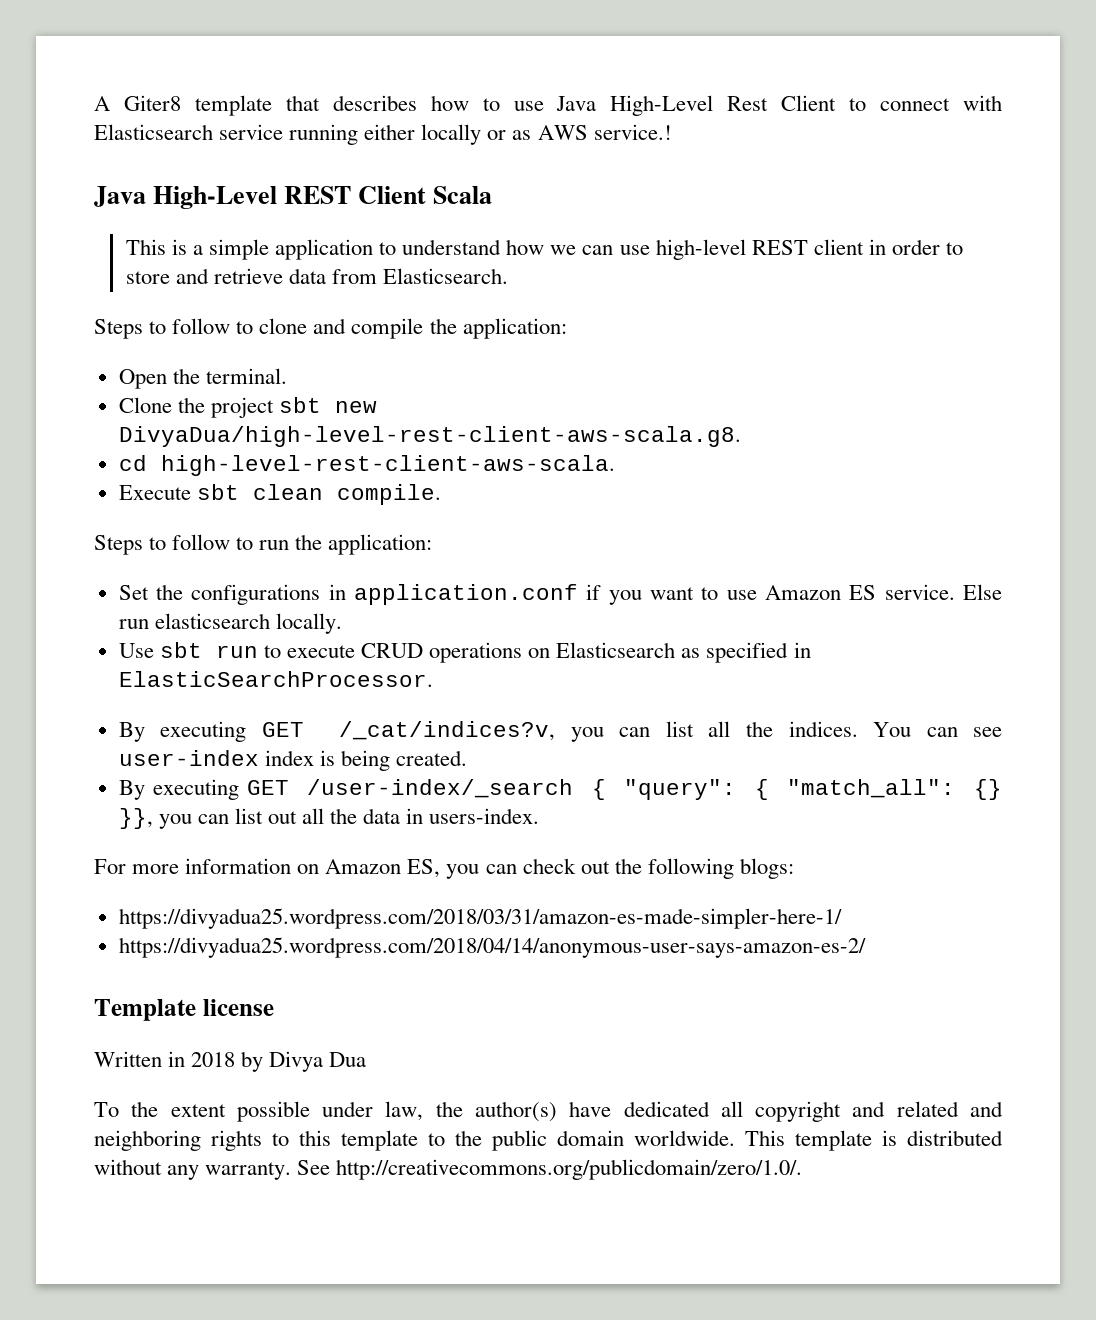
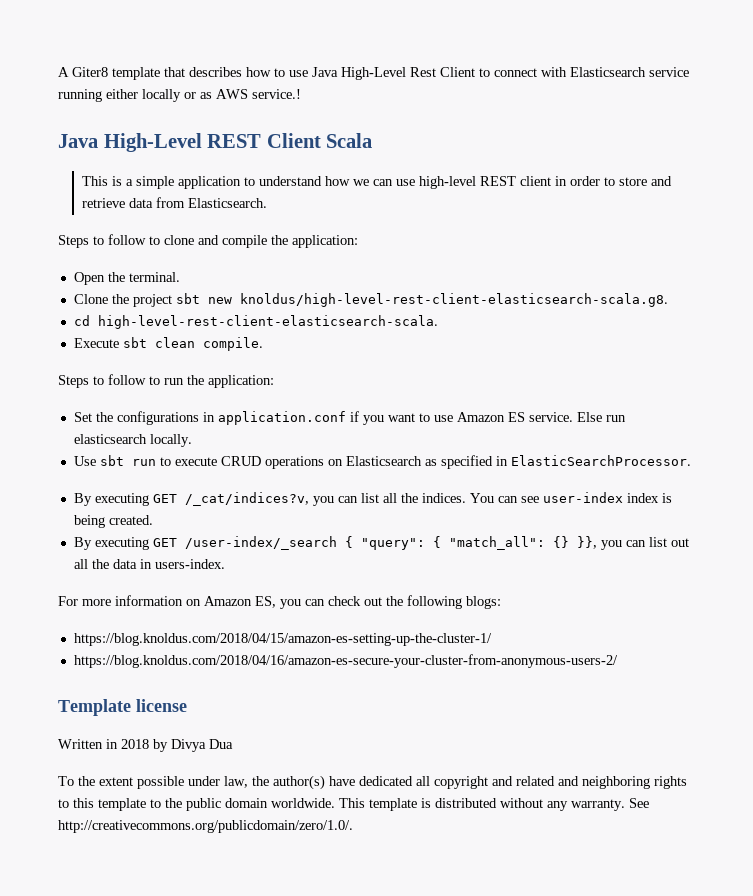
- Clone the project sbt new DivyaDua/high-level-rest-client-aws-scala.g8.
+ Clone the project sbt new knoldus/high-level-rest-client-elasticsearch-scala.g8.
- cd high-level-rest-client-aws-scala.
+ cd high-level-rest-client-elasticsearch-scala.
- https://divyadua25.wordpress.com/2018/03/31/amazon-es-made-simpler-here-1/
- https://divyadua25.wordpress.com/2018/04/14/anonymous-user-says-amazon-es-2/
+ https://blog.knoldus.com/2018/04/15/amazon-es-setting-up-the-cluster-1/
+ https://blog.knoldus.com/2018/04/16/amazon-es-secure-your-cluster-from-anonymous-users-2/

